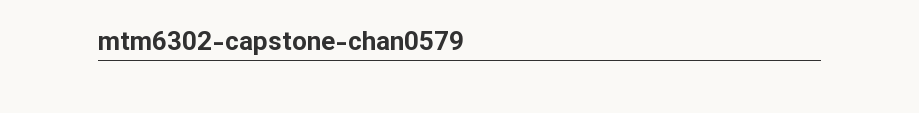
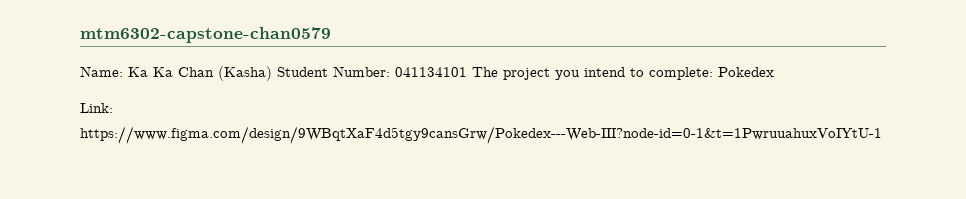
+ Name: Ka Ka Chan (Kasha) Student Number: 041134101 The project you intend to complete: Pokedex
+ Link: https://www.figma.com/design/9WBqtXaF4d5tgy9cansGrw/Pokedex---Web-III?node-id=0-1&t=1PwruuahuxVoIYtU-1

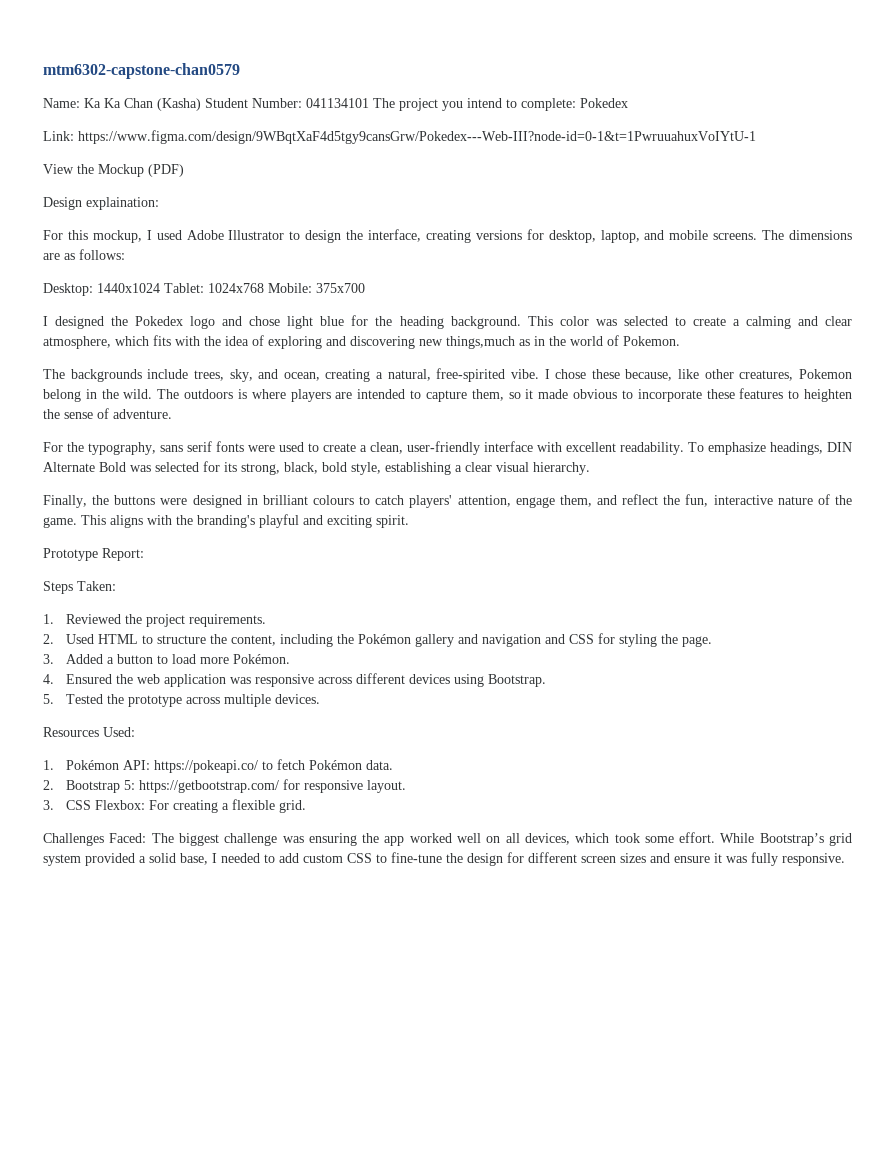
+ View the Mockup (PDF)
+ Design explaination:
+ For this mockup, I used Adobe Illustrator to design the interface, creating versions for desktop, laptop, and mobile screens. The dimensions are as follows:
+ Desktop: 1440x1024 Tablet: 1024x768 Mobile: 375x700
+ I designed the Pokedex logo and chose light blue for the heading background. This color was selected to create a calming and clear atmosphere, which fits with the idea of exploring and discovering new things,much as in the world of Pokemon.
+ The backgrounds include trees, sky, and ocean, creating a natural, free-spirited vibe. I chose these because, like other creatures, Pokemon belong in the wild. The outdoors is where players are intended to capture them, so it made obvious to incorporate these features to heighten the sense of adventure.
+ For the typography, sans serif fonts were used to create a clean, user-friendly interface with excellent readability. To emphasize headings, DIN Alternate Bold was selected for its strong, black, bold style, establishing a clear visual hierarchy.
+ Finally, the buttons were designed in brilliant colours to catch players' attention, engage them, and reflect the fun, interactive nature of the game. This aligns with the branding's playful and exciting spirit.
+ Prototype Report:
+ Steps Taken:
+ 1. Reviewed the project requirements.
+ 2. Used HTML to structure the content, including the Pokémon gallery and navigation and CSS for styling the page.
+ 3. Added a button to load more Pokémon.
+ 4. Ensured the web application was responsive across different devices using Bootstrap.
+ 5. Tested the prototype across multiple devices.
+ Resources Used:
+ 1. Pokémon API: https://pokeapi.co/ to fetch Pokémon data.
+ 2. Bootstrap 5: https://getbootstrap.com/ for responsive layout.
+ 3. CSS Flexbox: For creating a flexible grid.
+ Challenges Faced: The biggest challenge was ensuring the app worked well on all devices, which took some effort. While Bootstrap’s grid system provided a solid base, I needed to add custom CSS to fine-tune the design for different screen sizes and ensure it was fully responsive.

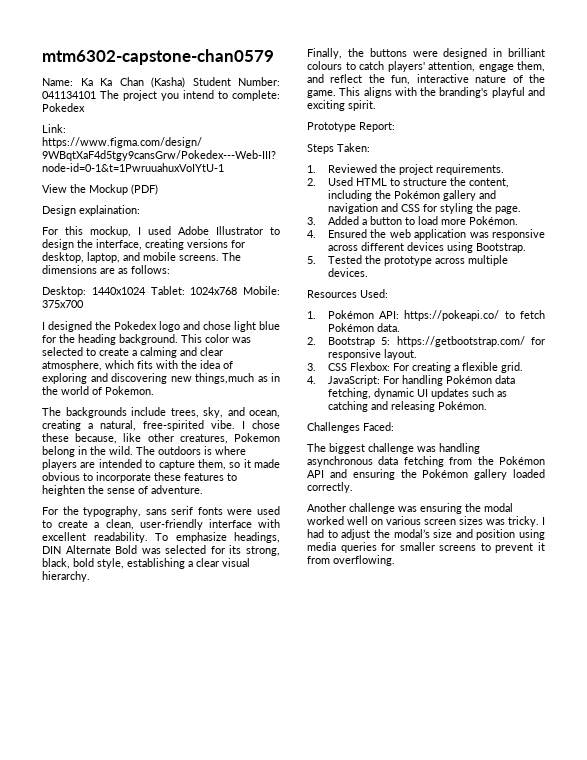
+ 4. JavaScript: For handling Pokémon data fetching, dynamic UI updates such as catching and releasing Pokémon.
- Challenges Faced: The biggest challenge was ensuring the app worked well on all devices, which took some effort. While Bootstrap’s grid system provided a solid base, I needed to add custom CSS to fine-tune the design for different screen sizes and ensure it was fully responsive.
+ Challenges Faced:
+ The biggest challenge was handling asynchronous data fetching from the Pokémon API and ensuring the Pokémon gallery loaded correctly.
+ Another challenge was ensuring the modal worked well on various screen sizes was tricky. I had to adjust the modal’s size and position using media queries for smaller screens to prevent it from overflowing.

